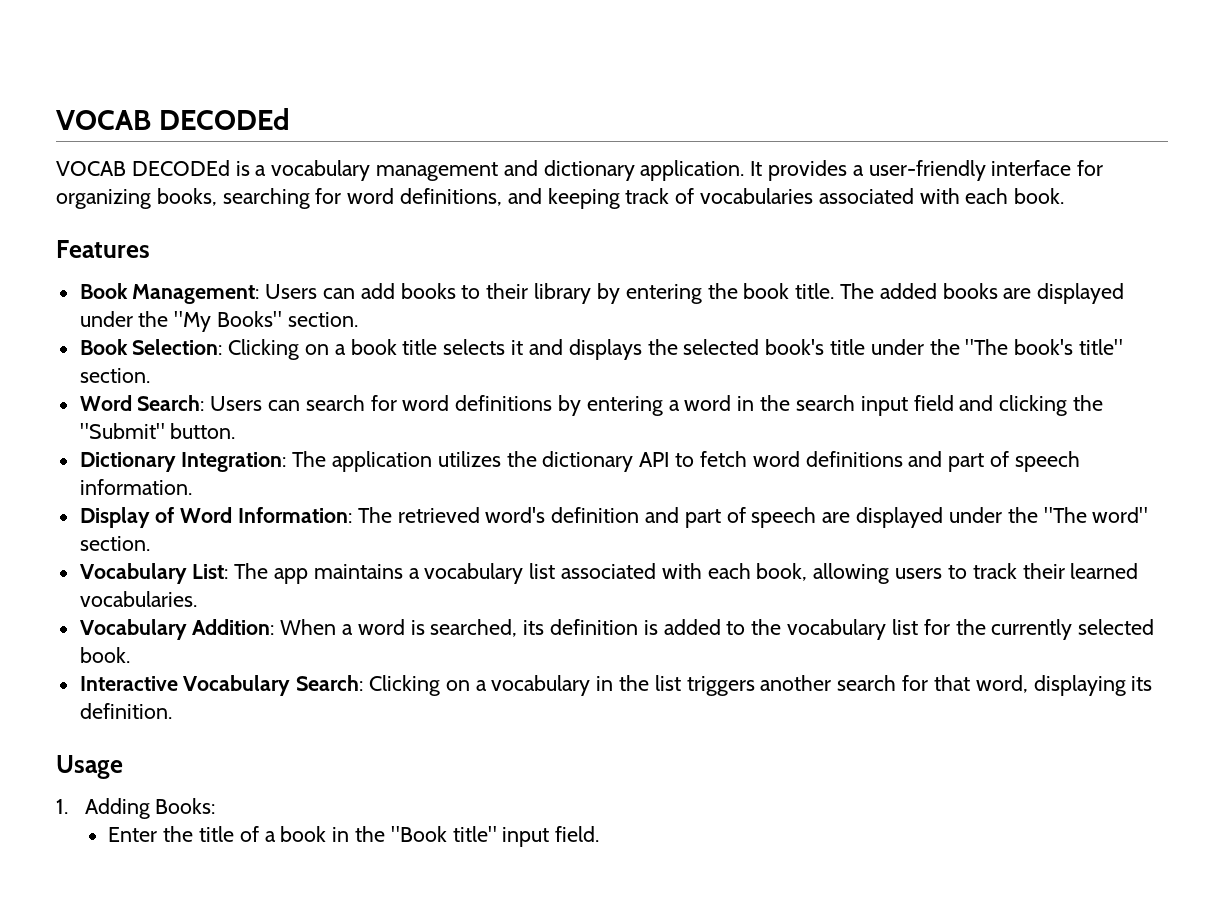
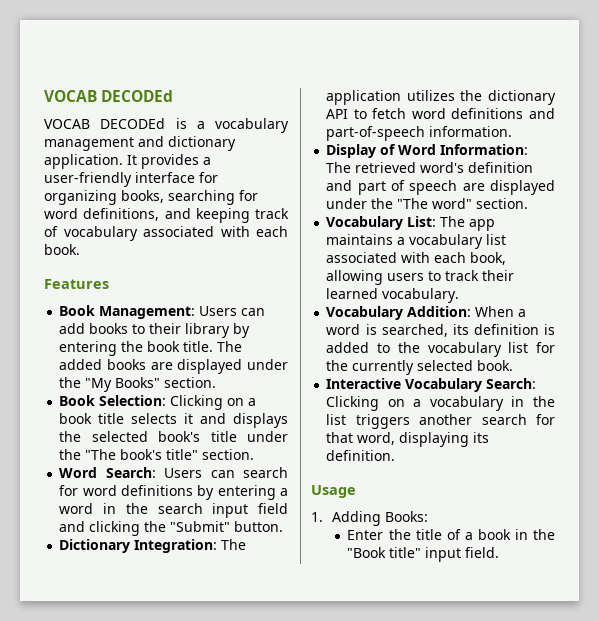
- It provides a user-friendly interface for organizing books, searching for word definitions, and keeping track of vocabularies associated with each book.
+ It provides a user-friendly interface for organizing books, searching for word definitions, and keeping track of vocabulary associated with each book.
- Dictionary Integration: The application utilizes the dictionary API to fetch word definitions and part of speech information.
+ Dictionary Integration: The application utilizes the dictionary API to fetch word definitions and part-of-speech information.
- Vocabulary List: The app maintains a vocabulary list associated with each book, allowing users to track their learned vocabularies.
+ Vocabulary List: The app maintains a vocabulary list associated with each book, allowing users to track their learned vocabulary.

